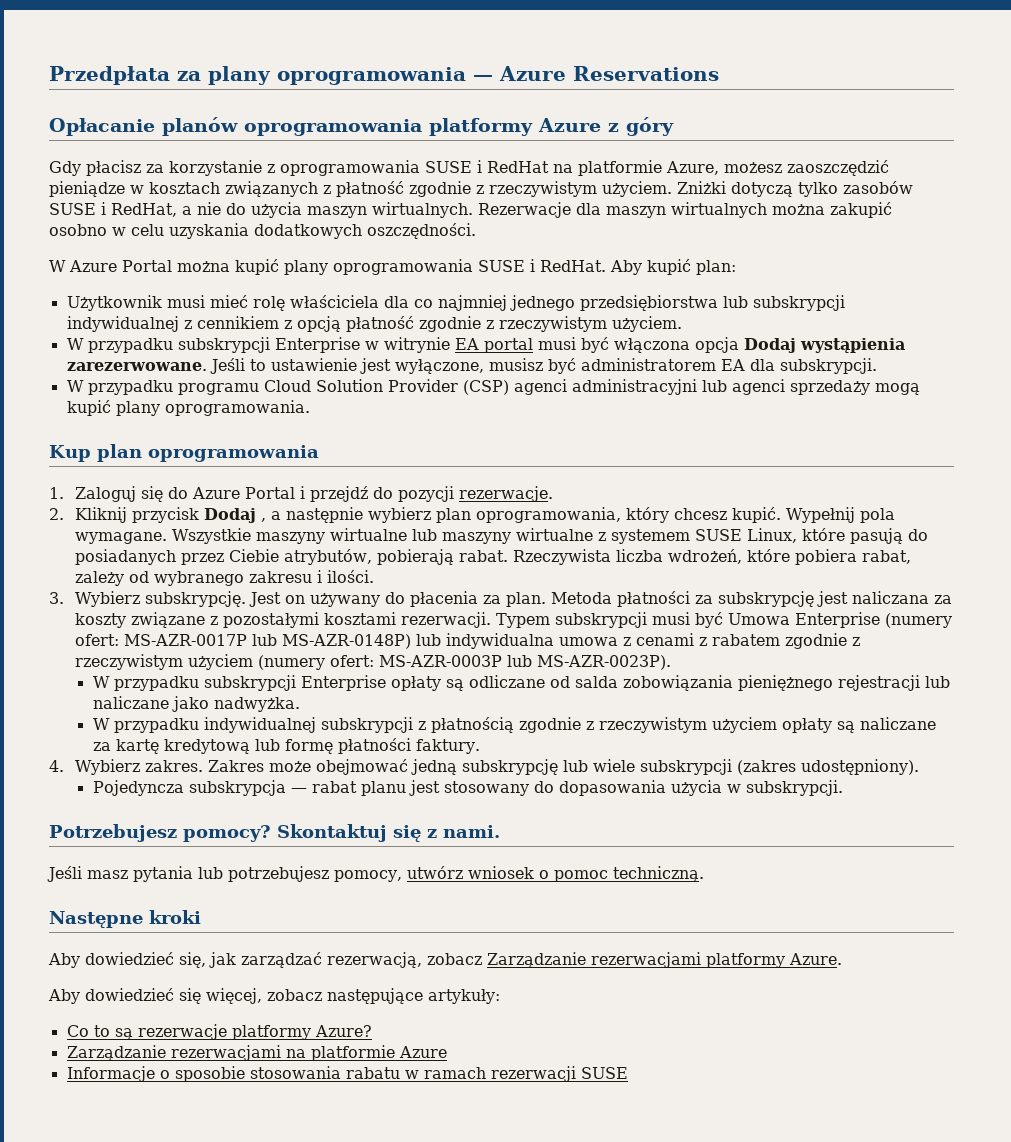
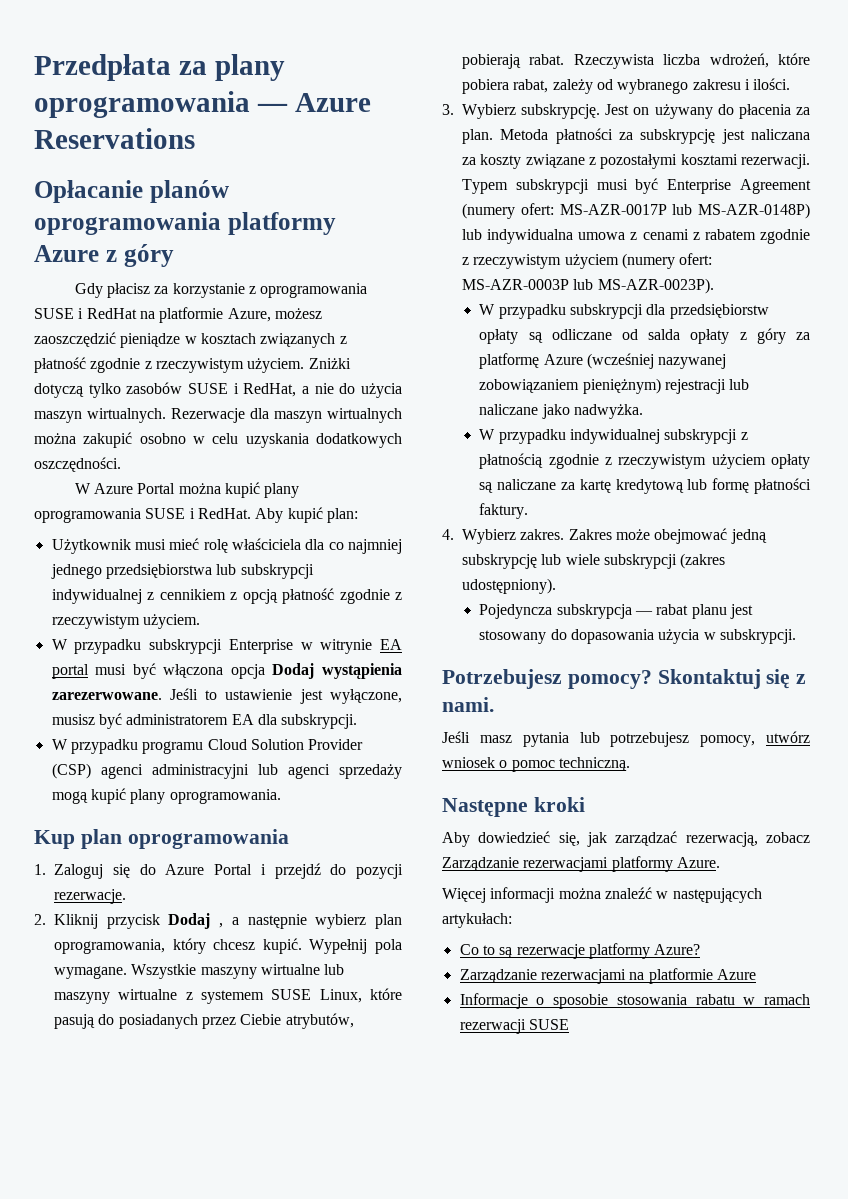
- Typem subskrypcji musi być Umowa Enterprise (numery ofert: MS-AZR-0017P lub MS-AZR-0148P) lub indywidualna umowa z cenami z rabatem zgodnie z rzeczywistym użyciem (numery ofert: MS-AZR-0003P lub MS-AZR-0023P).
+ Typem subskrypcji musi być Enterprise Agreement (numery ofert: MS-AZR-0017P lub MS-AZR-0148P) lub indywidualna umowa z cenami z rabatem zgodnie z rzeczywistym użyciem (numery ofert: MS-AZR-0003P lub MS-AZR-0023P).
- W przypadku subskrypcji Enterprise opłaty są odliczane od salda zobowiązania pieniężnego rejestracji lub naliczane jako nadwyżka.
+ W przypadku subskrypcji dla przedsiębiorstw opłaty są odliczane od salda opłaty z góry za platformę Azure (wcześniej nazywanej zobowiązaniem pieniężnym) rejestracji lub naliczane jako nadwyżka.
- Aby dowiedzieć się więcej, zobacz następujące artykuły:
+ Więcej informacji można znaleźć w następujących artykułach:

